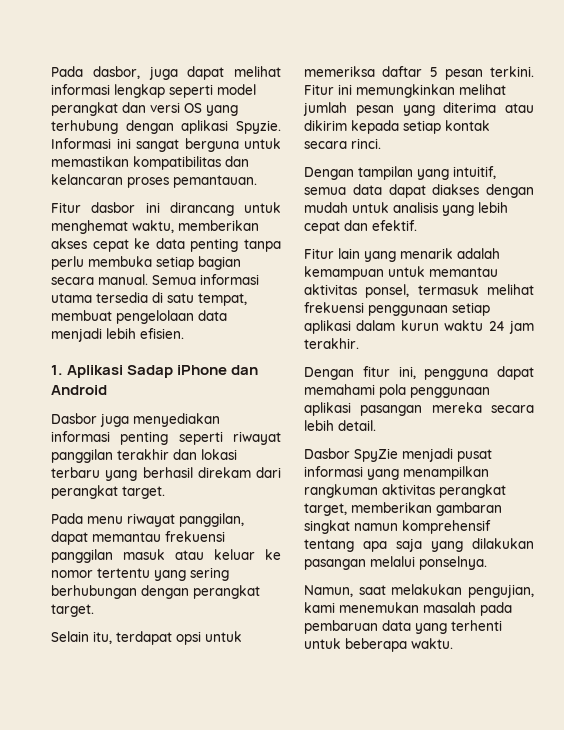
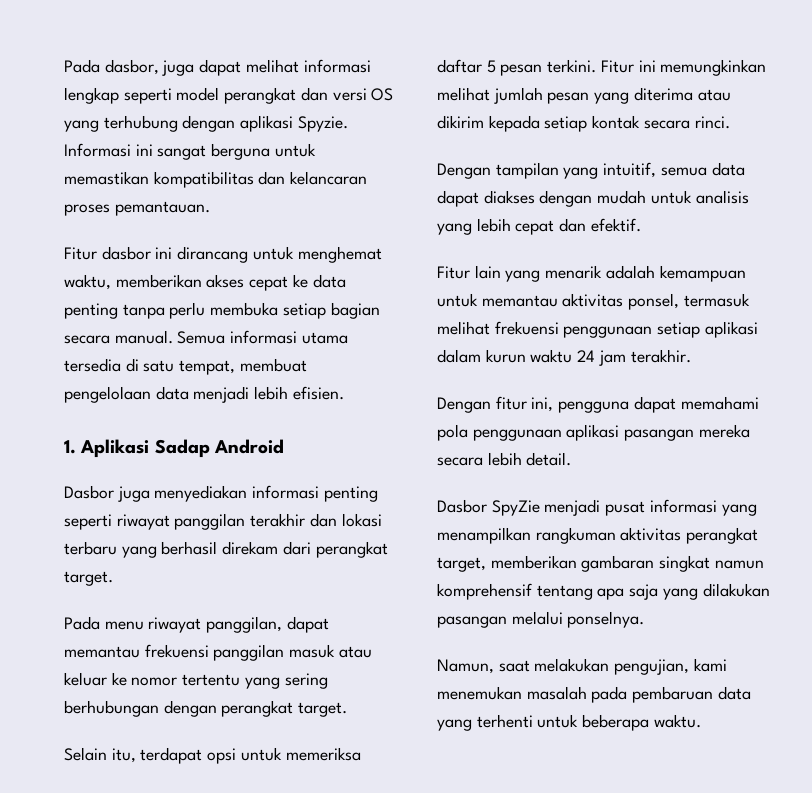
- 1. Aplikasi Sadap iPhone dan Android
+ 1. Aplikasi Sadap Android

